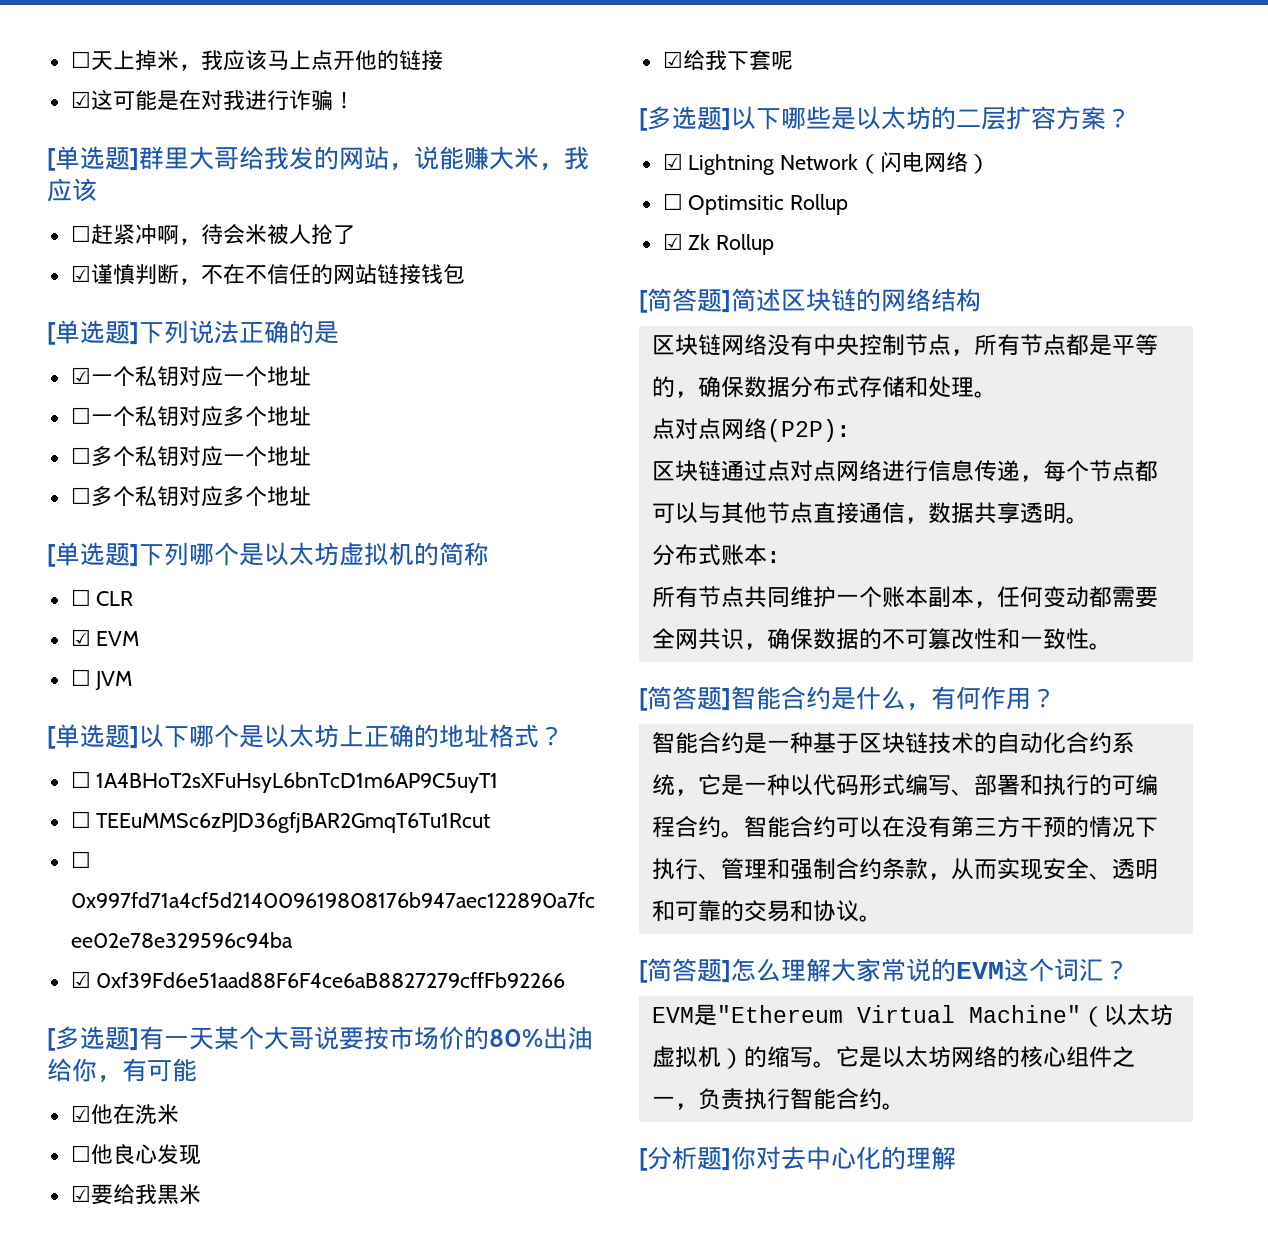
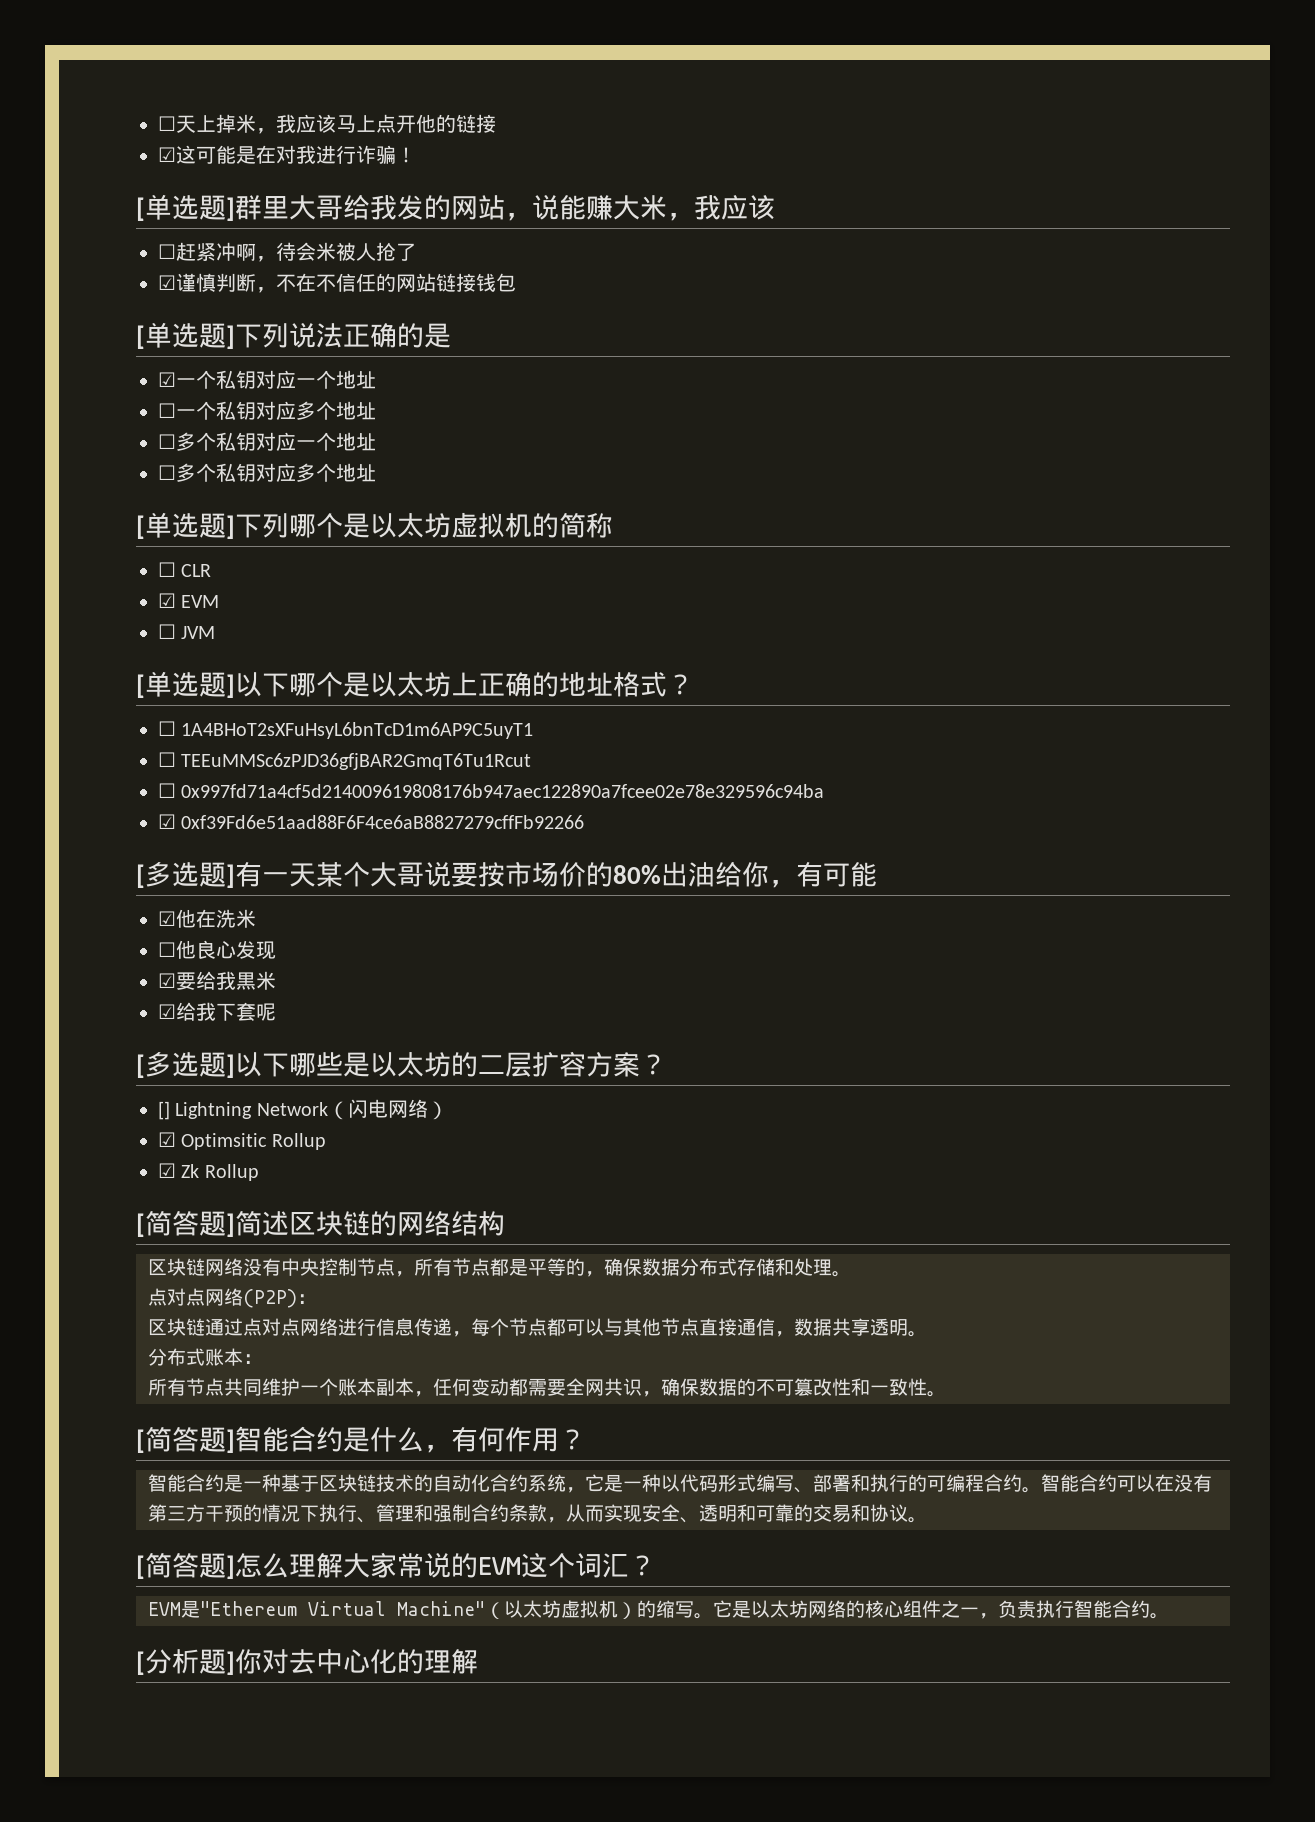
- ☑ Lightning Network（闪电网络）
+ [] Lightning Network（闪电网络）
- ☐ Optimsitic Rollup
+ ☑ Optimsitic Rollup

